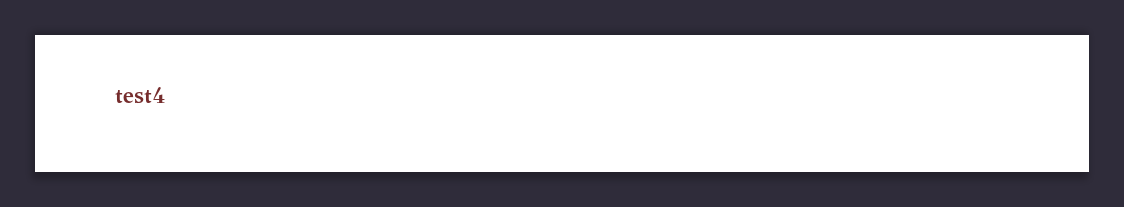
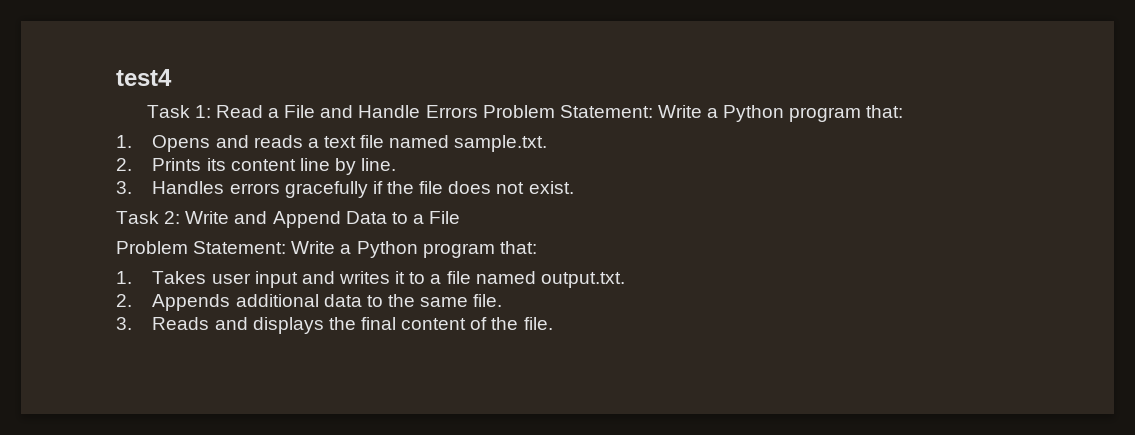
+ Task 1: Read a File and Handle Errors Problem Statement: Write a Python program that:
+ 1. Opens and reads a text file named sample.txt.
+ 2. Prints its content line by line.
+ 3. Handles errors gracefully if the file does not exist.
+ Task 2: Write and Append Data to a File
+ Problem Statement: Write a Python program that:
+ 1. Takes user input and writes it to a file named output.txt.
+ 2. Appends additional data to the same file.
+ 3. Reads and displays the final content of the file.

